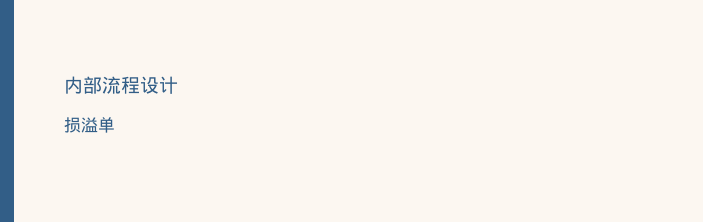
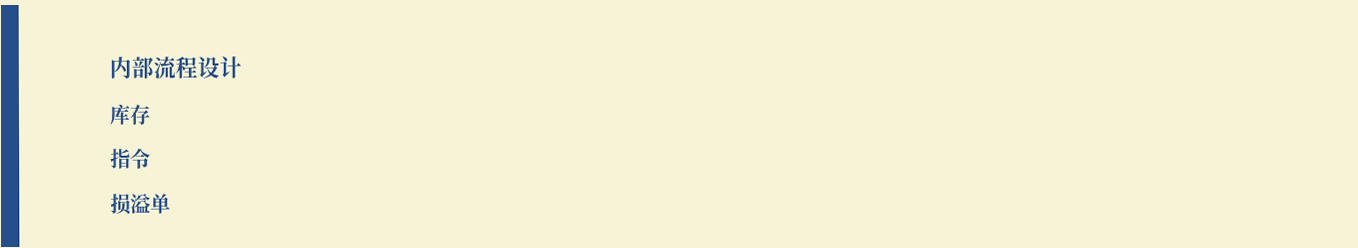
+ 库存
+ 指令

